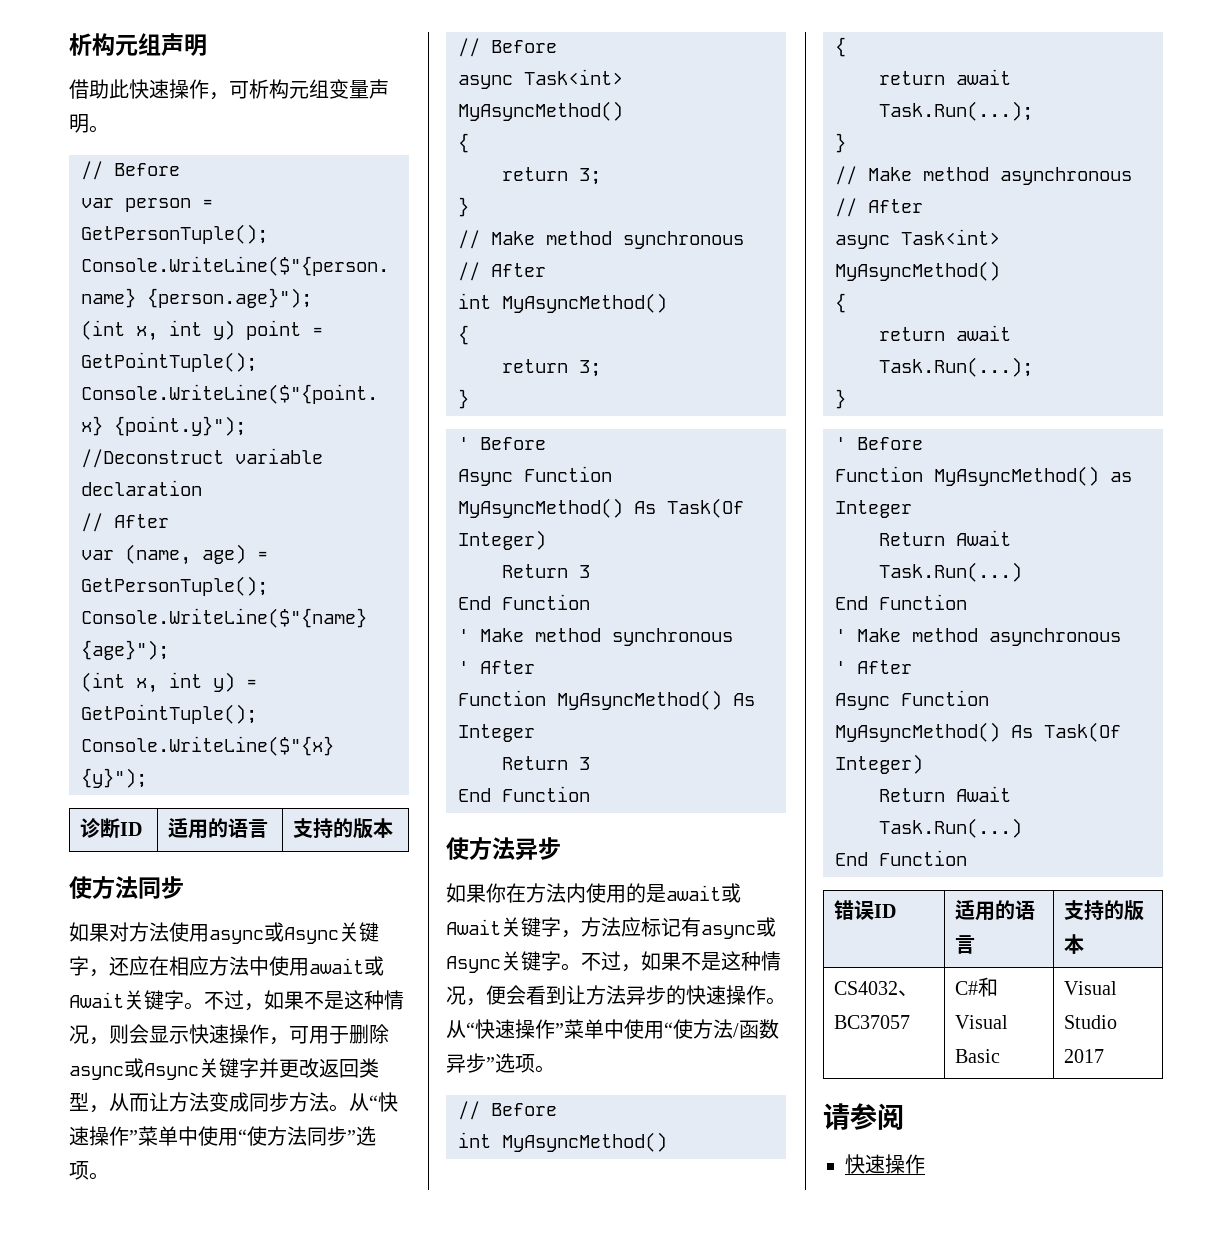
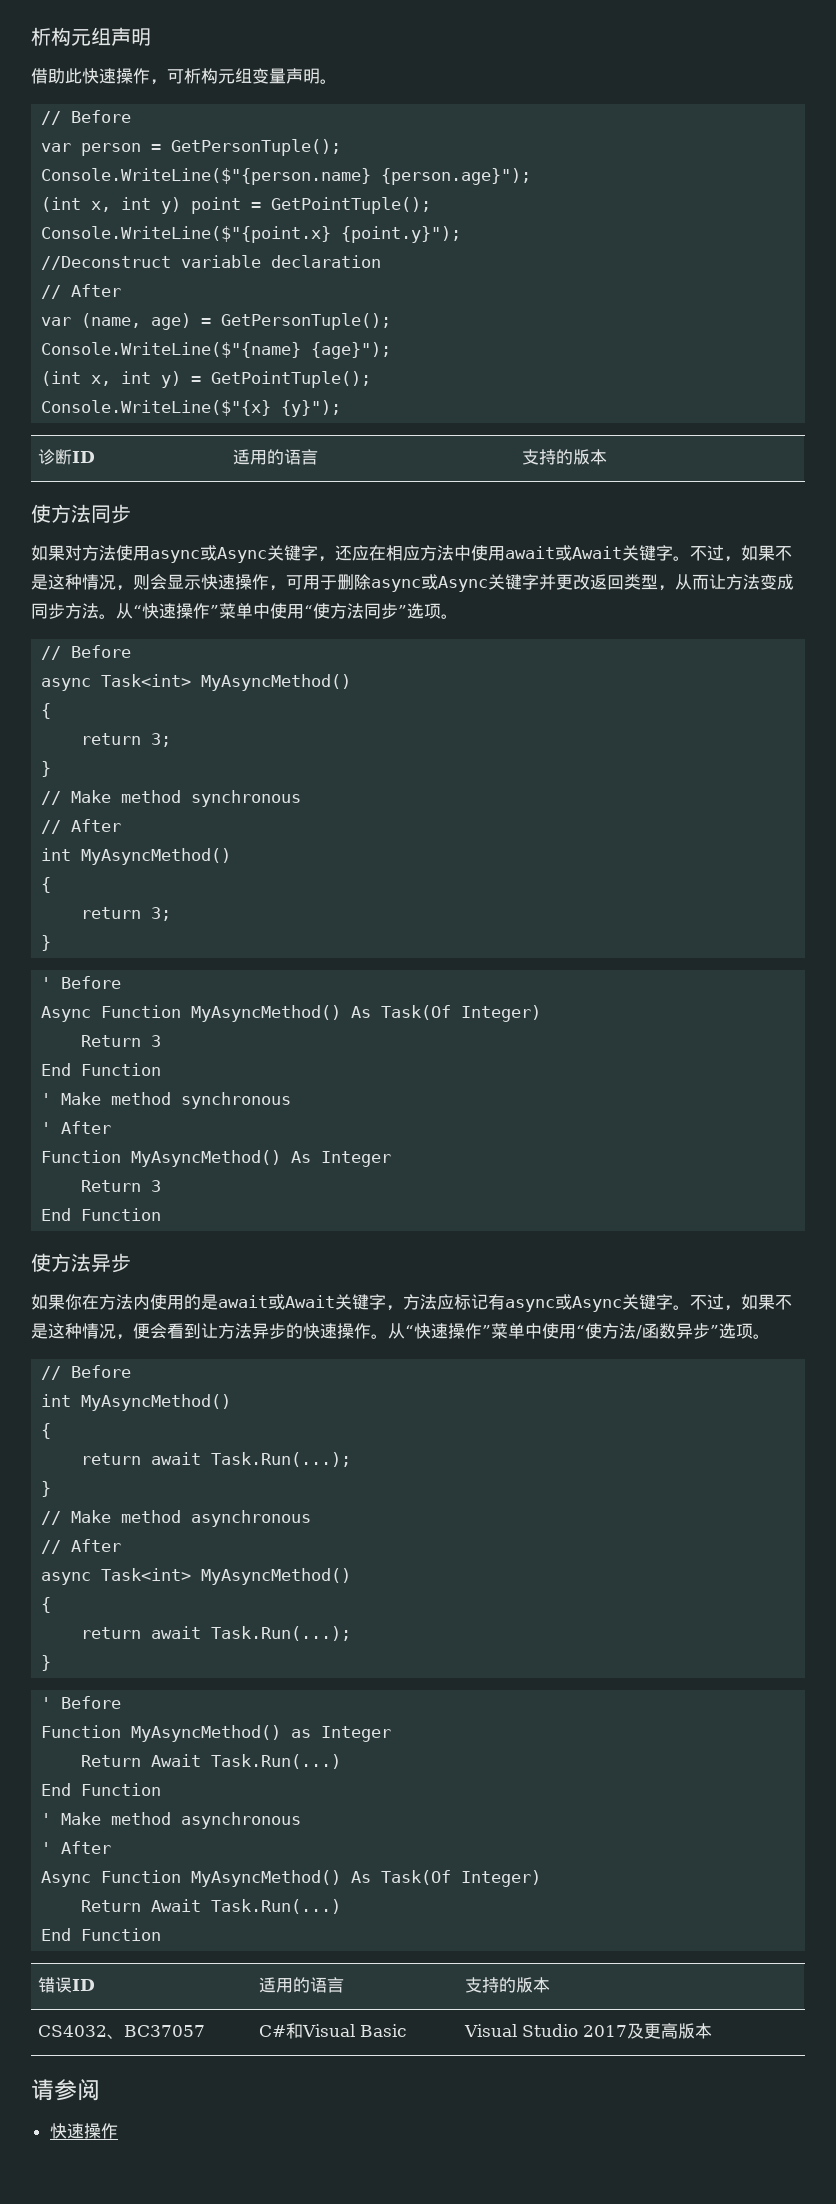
- CS4032、BC37057 | C#和Visual Basic | Visual Studio 2017
+ CS4032、BC37057 | C#和Visual Basic | Visual Studio 2017及更高版本

